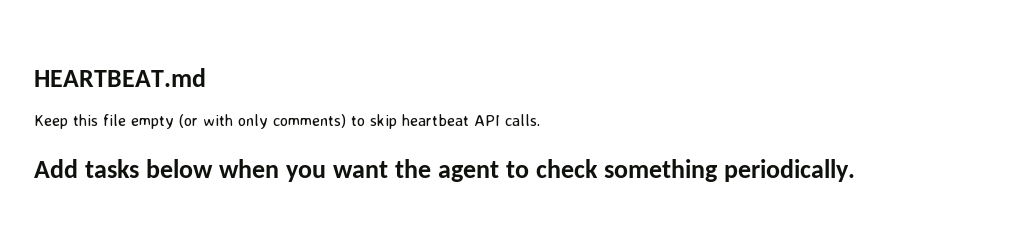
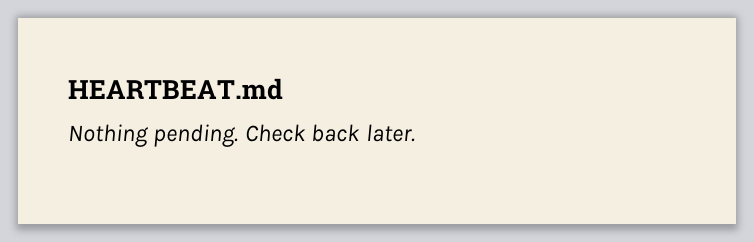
- Keep this file empty (or with only comments) to skip heartbeat API calls.
- Add tasks below when you want the agent to check something periodically.
+ Nothing pending. Check back later.

